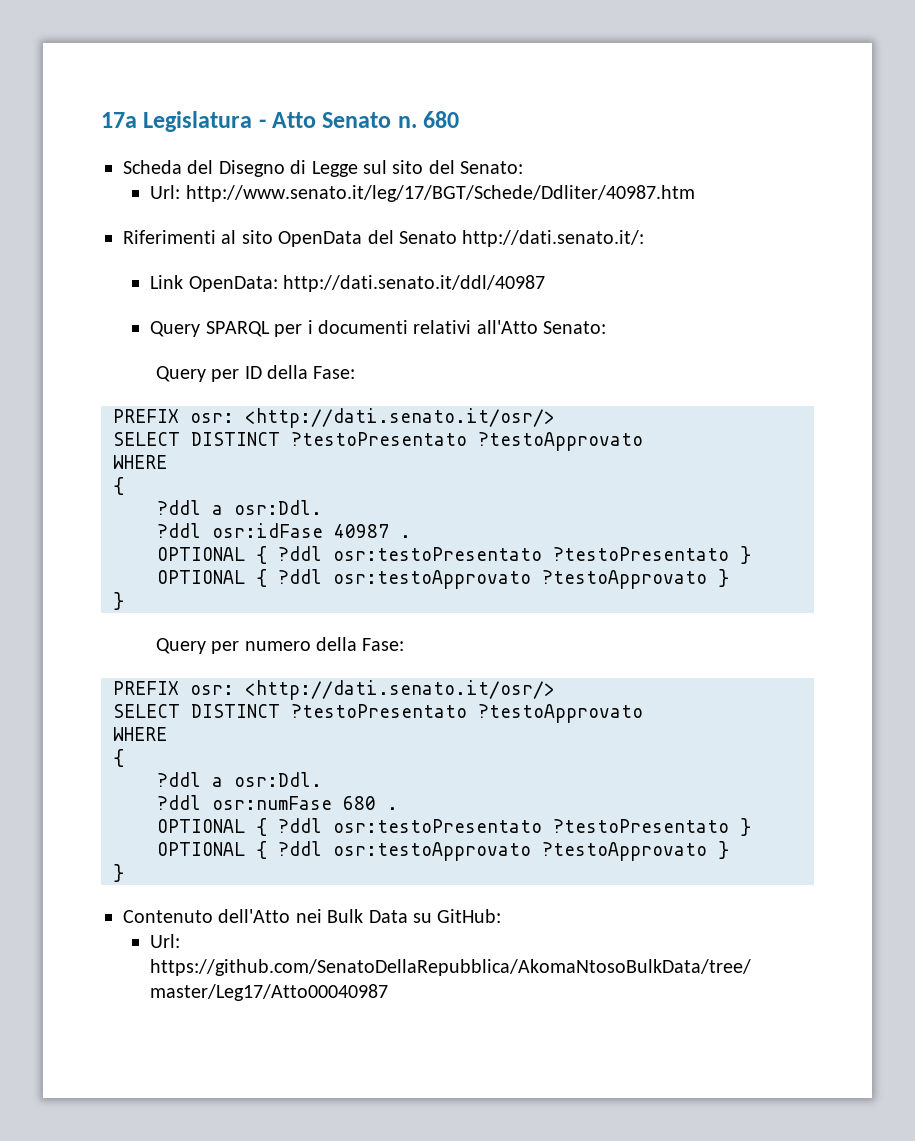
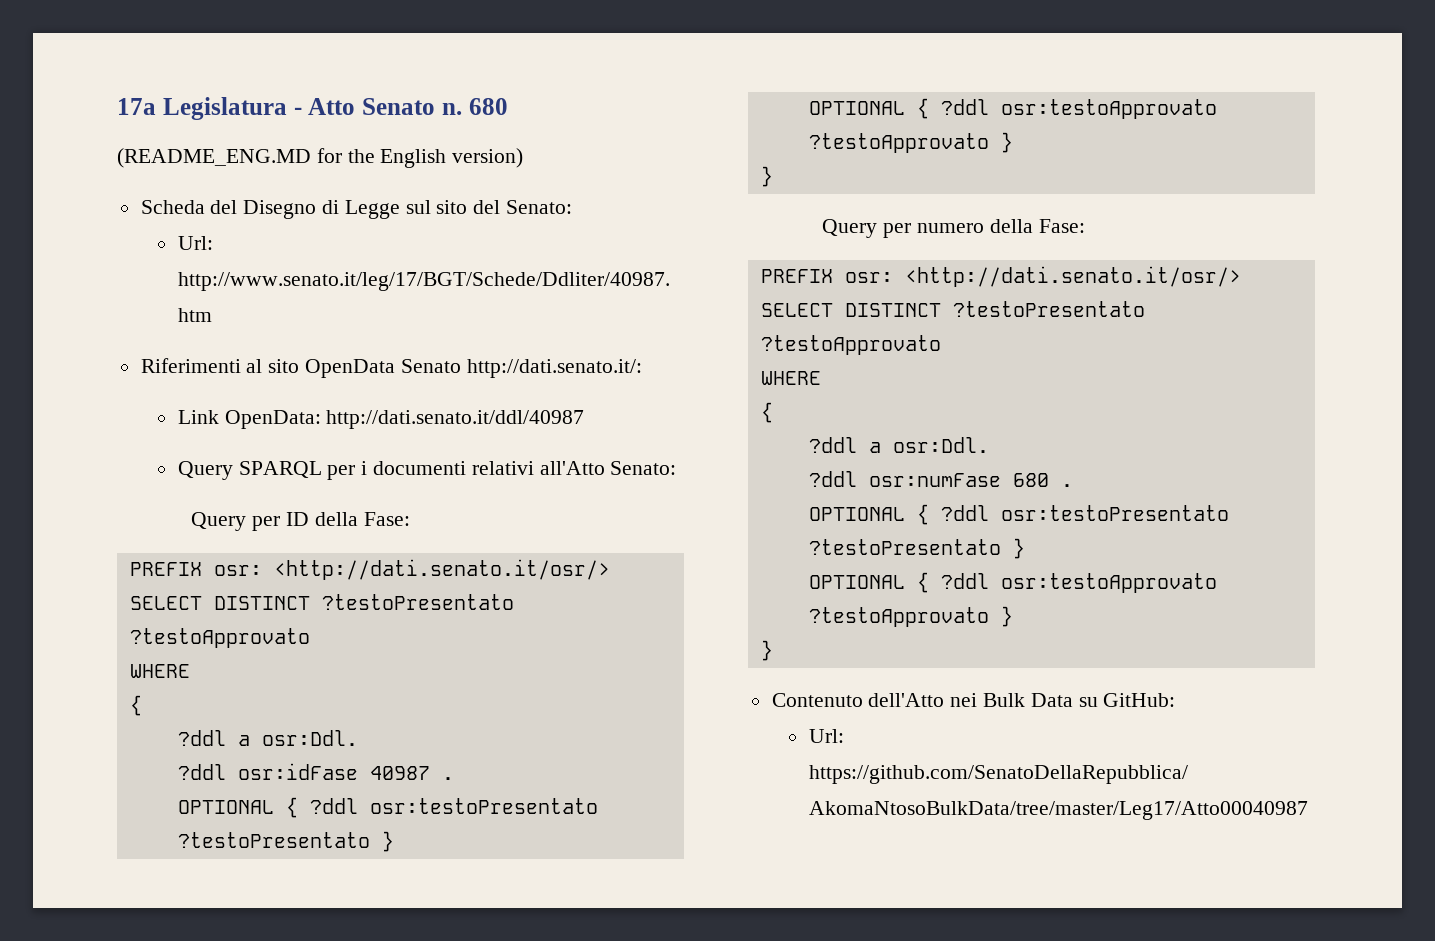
+ (README_ENG.MD for the English version)
- Riferimenti al sito OpenData del Senato http://dati.senato.it/:
+ Riferimenti al sito OpenData Senato http://dati.senato.it/:

